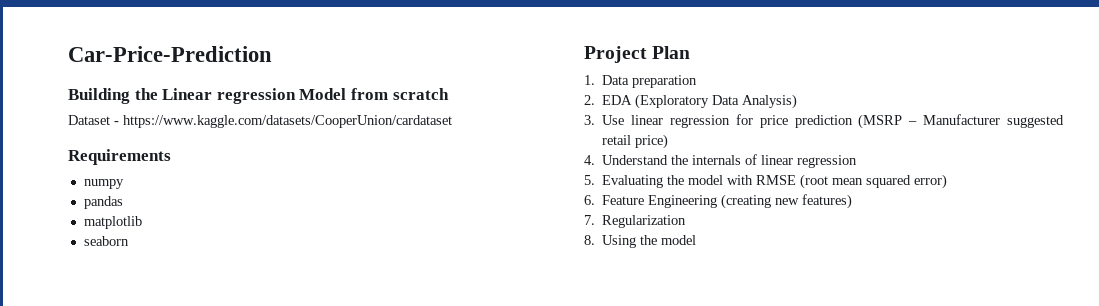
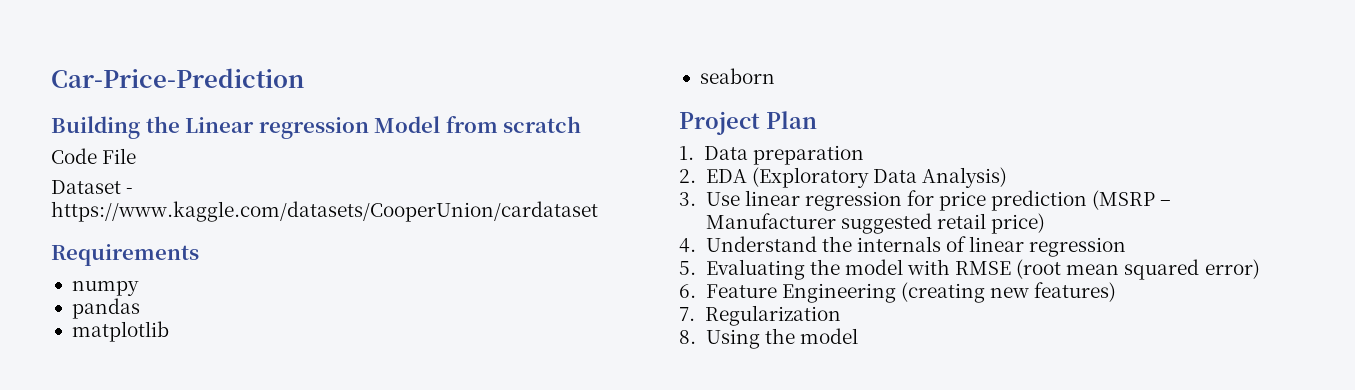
+ Code File

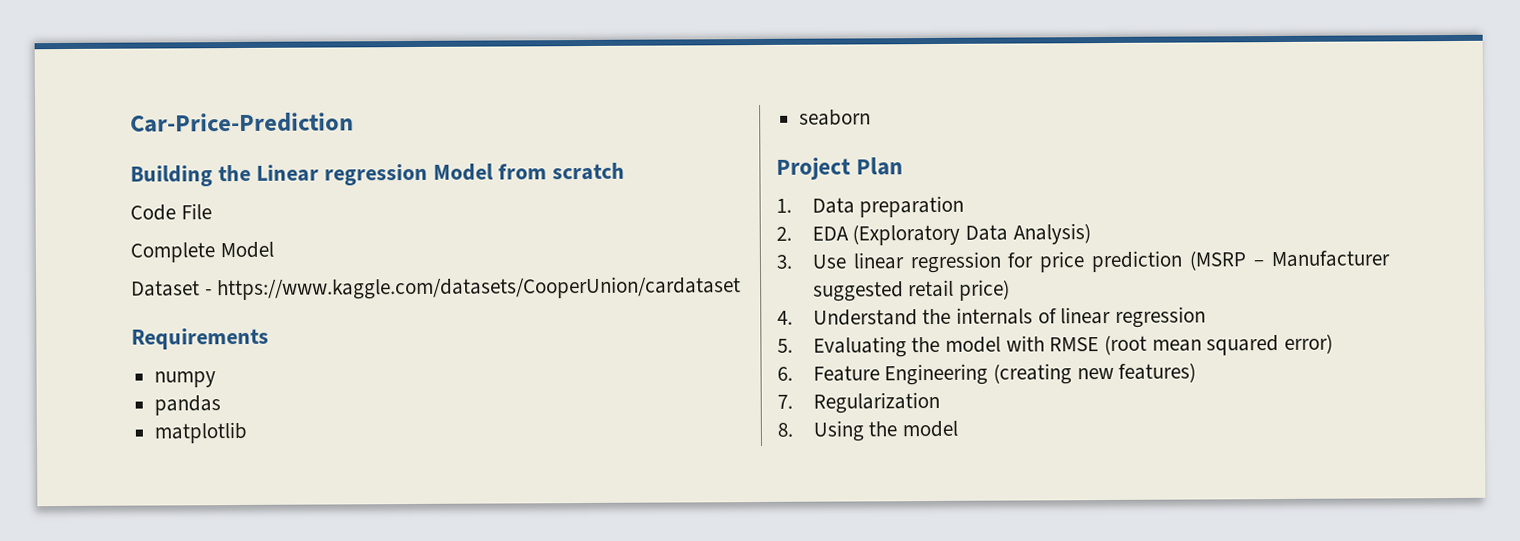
+ Complete Model

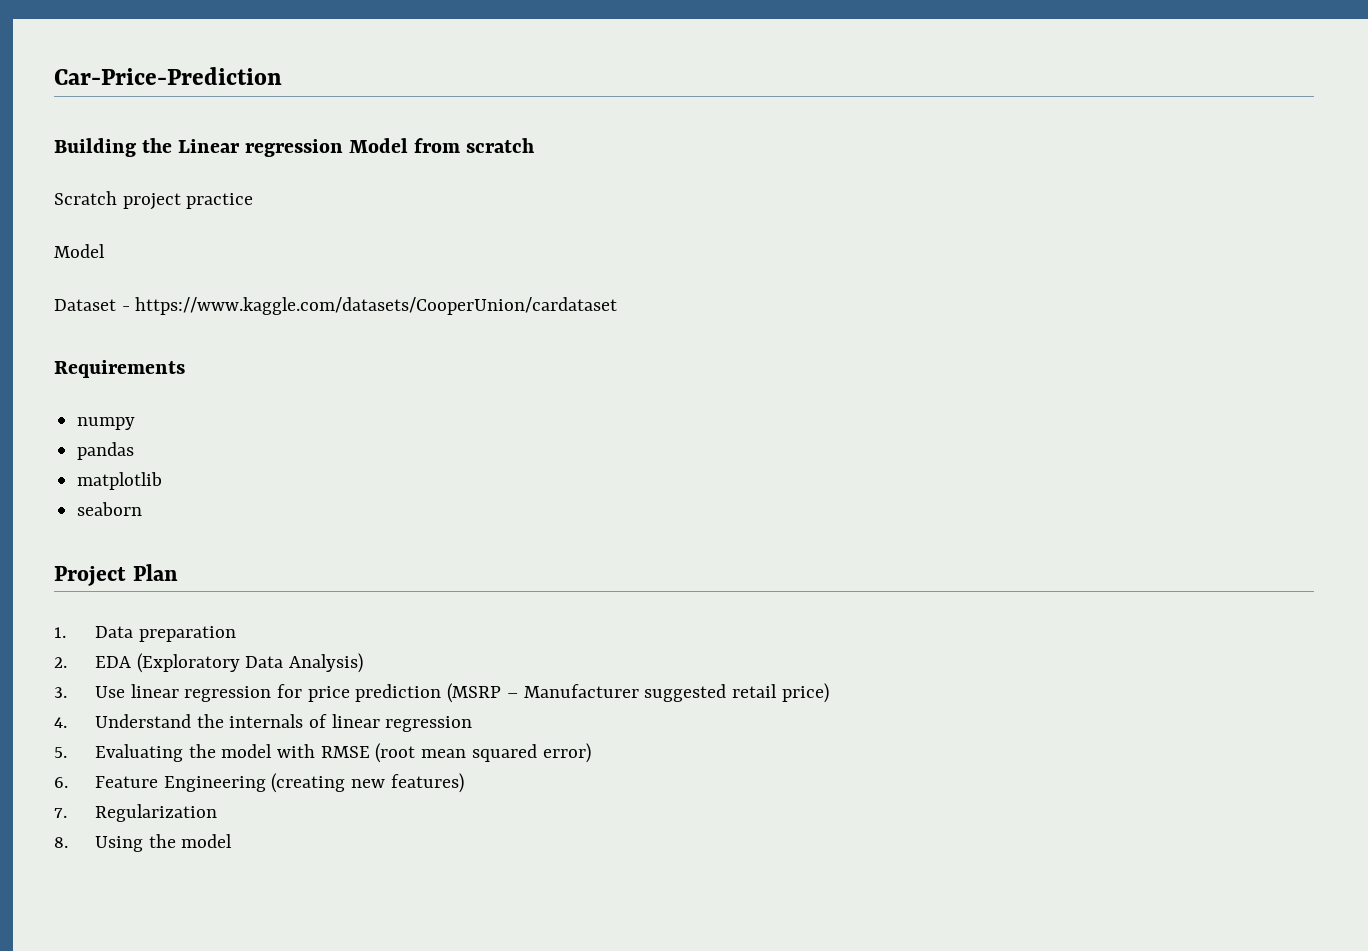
- Code File
- Complete Model
+ Scratch project practice
+ Model

